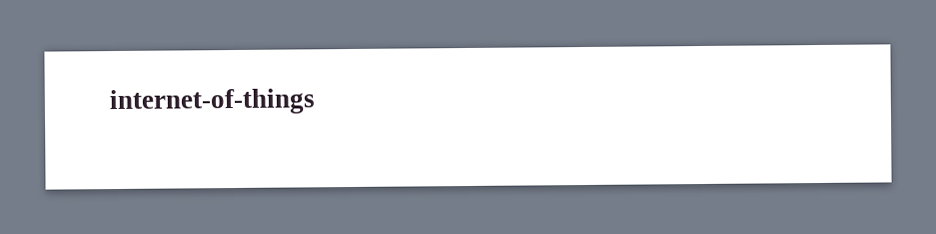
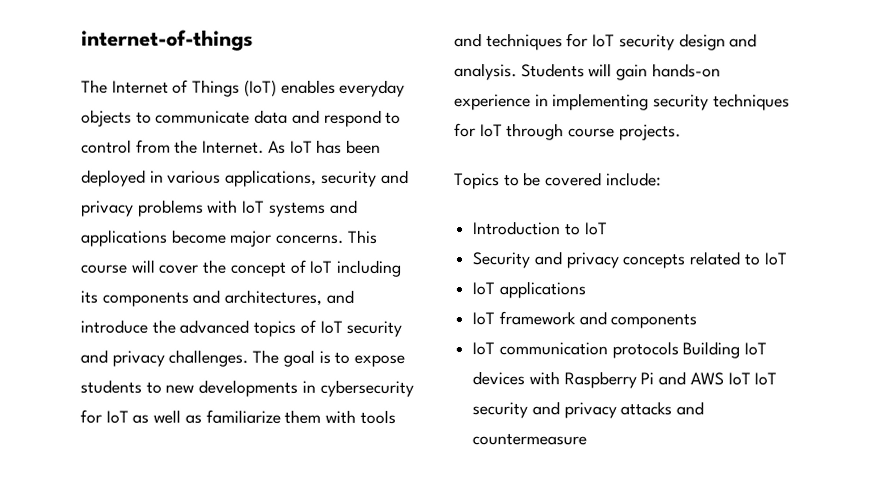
+ The Internet of Things (IoT) enables everyday objects to communicate data and respond to control from the Internet. As IoT has been deployed in various applications, security and privacy problems with IoT systems and applications become major concerns. This course will cover the concept of IoT including its components and architectures, and introduce the advanced topics of IoT security and privacy challenges. The goal is to expose students to new developments in cybersecurity for IoT as well as familiarize them with tools and techniques for IoT security design and analysis. Students will gain hands-on experience in implementing security techniques for IoT through course projects.
+ Topics to be covered include:
+ Introduction to IoT
+ Security and privacy concepts related to IoT
+ IoT applications
+ IoT framework and components
+ IoT communication protocols Building IoT devices with Raspberry Pi and AWS IoT IoT security and privacy attacks and countermeasure

